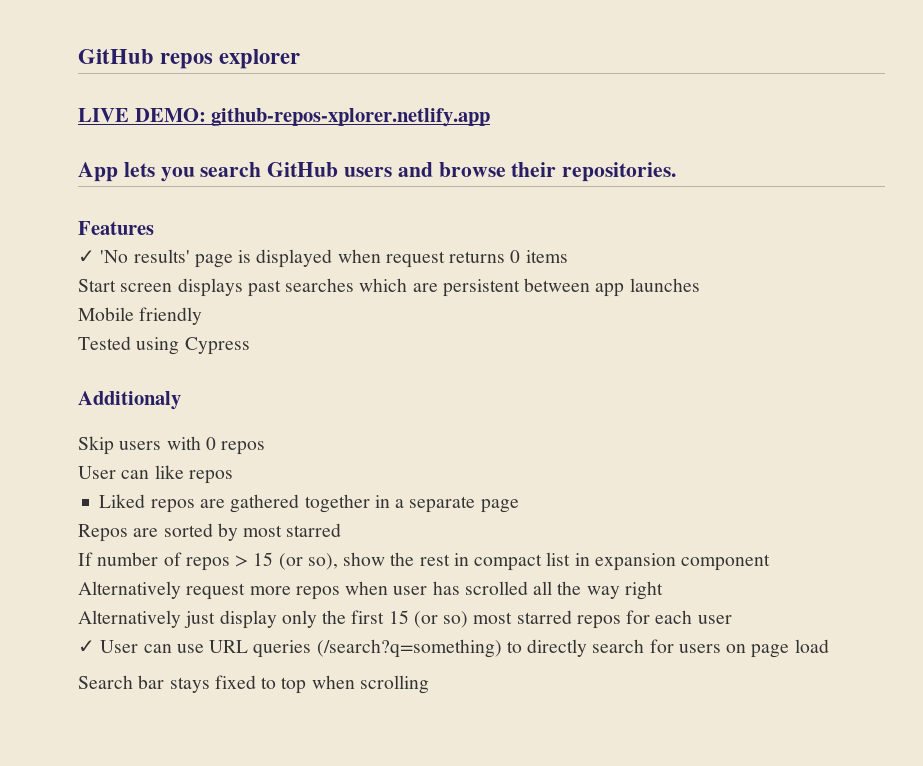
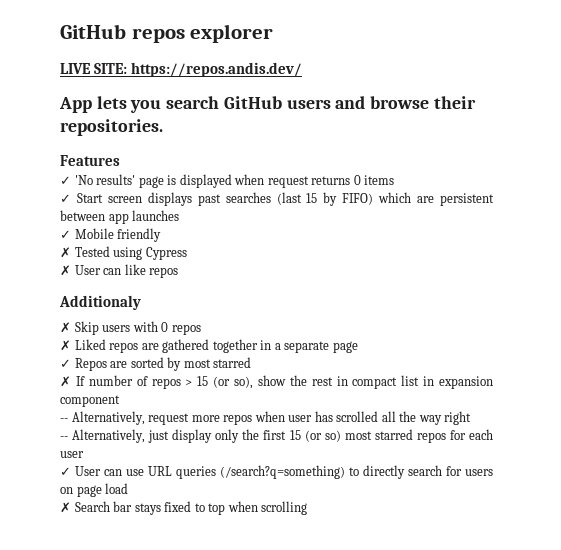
- LIVE DEMO: github-repos-xplorer.netlify.app
+ LIVE SITE: https://repos.andis.dev/
- Start screen displays past searches which are persistent between app launches
+ ✓ Start screen displays past searches (last 15 by FIFO) which are persistent between app launches
- Mobile friendly
+ ✓ Mobile friendly
- Tested using Cypress
+ ✗ Tested using Cypress
+ ✗ User can like repos
- Skip users with 0 repos
+ ✗ Skip users with 0 repos
- User can like repos
- Liked repos are gathered together in a separate page
+ ✗ Liked repos are gathered together in a separate page
- Repos are sorted by most starred
+ ✓ Repos are sorted by most starred
- If number of repos > 15 (or so), show the rest in compact list in expansion component
+ ✗ If number of repos > 15 (or so), show the rest in compact list in expansion component
- Alternatively request more repos when user has scrolled all the way right
+ -- Alternatively, request more repos when user has scrolled all the way right
- Alternatively just display only the first 15 (or so) most starred repos for each user
+ -- Alternatively, just display only the first 15 (or so) most starred repos for each user
- Search bar stays fixed to top when scrolling
+ ✗ Search bar stays fixed to top when scrolling

